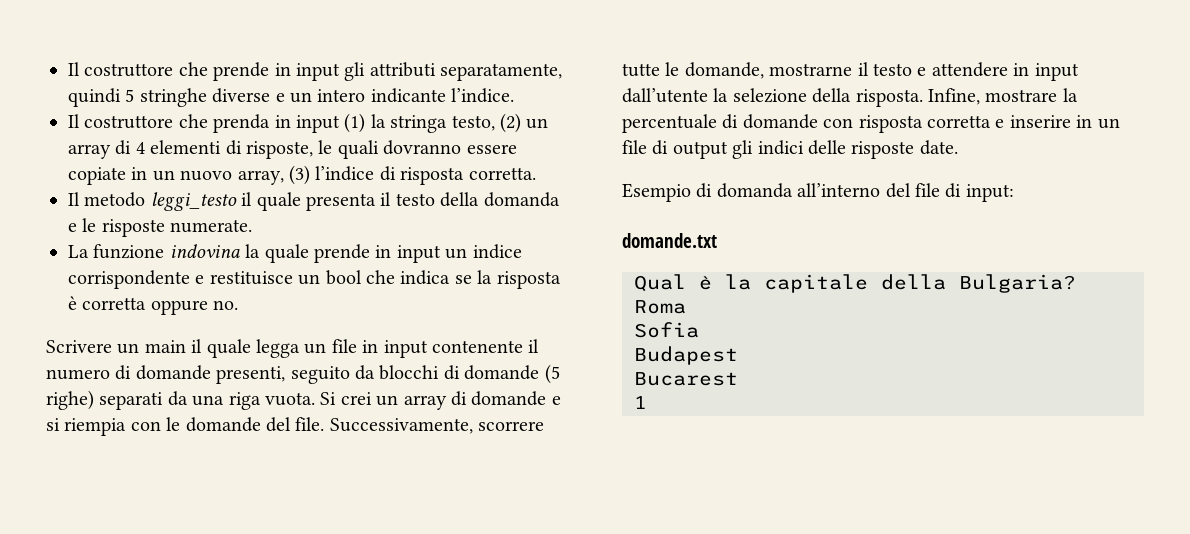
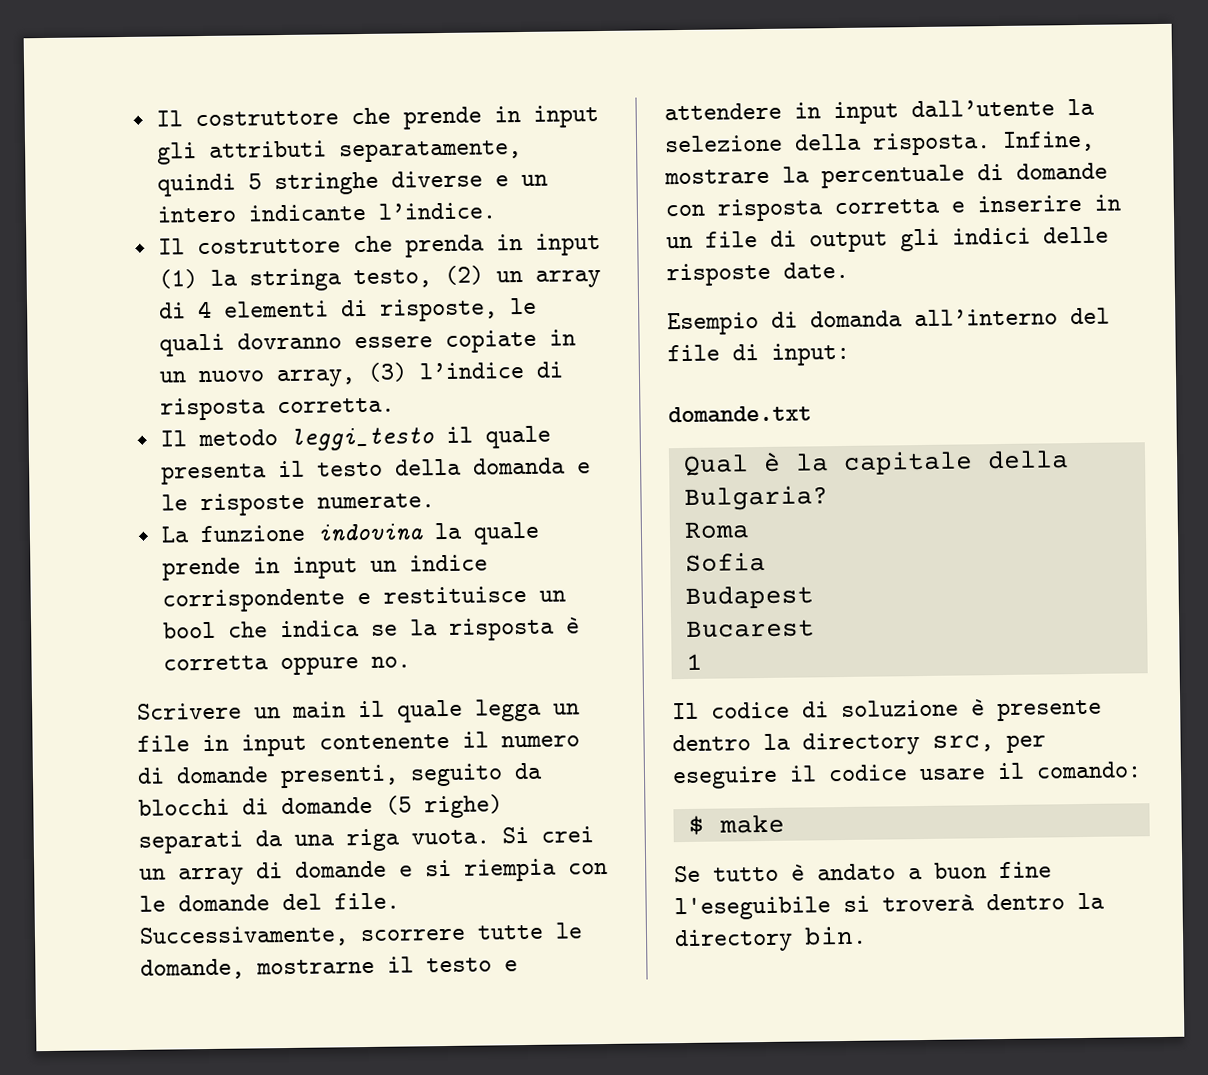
+ Il codice di soluzione è presente dentro la directory src, per eseguire il codice usare il comando:
+ $ make
+ Se tutto è andato a buon fine l'eseguibile si troverà dentro la directory bin.

